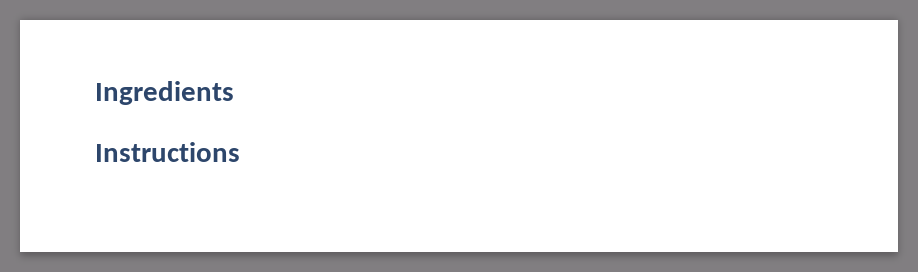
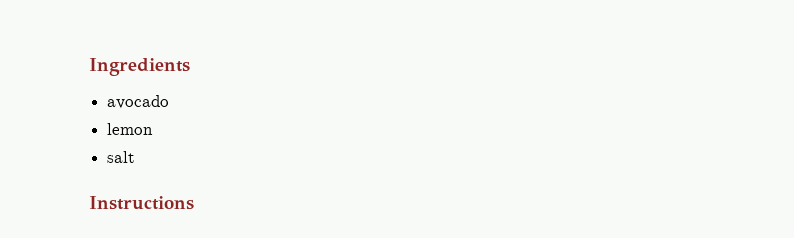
+ avocado
+ lemon
+ salt

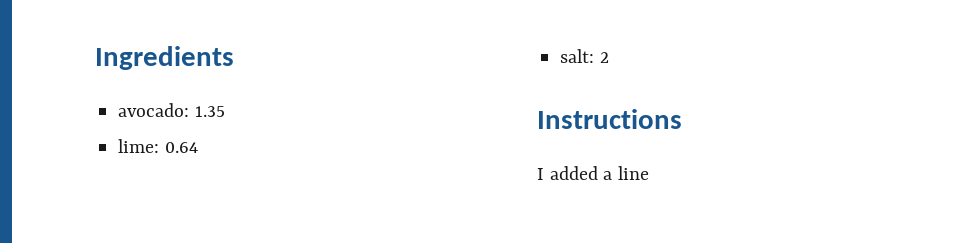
- avocado
- lemon
- salt
+ avocado: 1.35
+ lime: 0.64
+ salt: 2
  Instructions
+ I added a line

